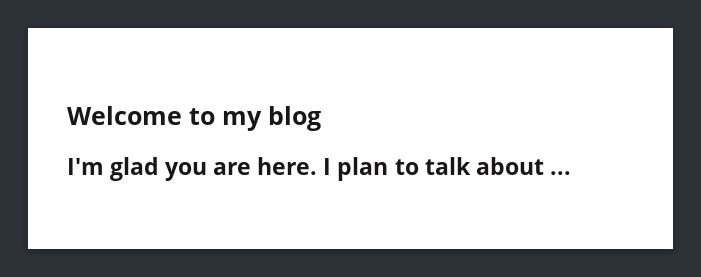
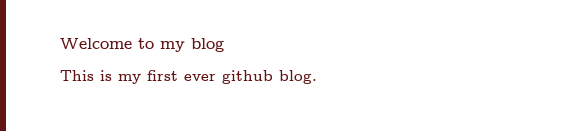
- I'm glad you are here. I plan to talk about ...
+ This is my first ever github blog.

